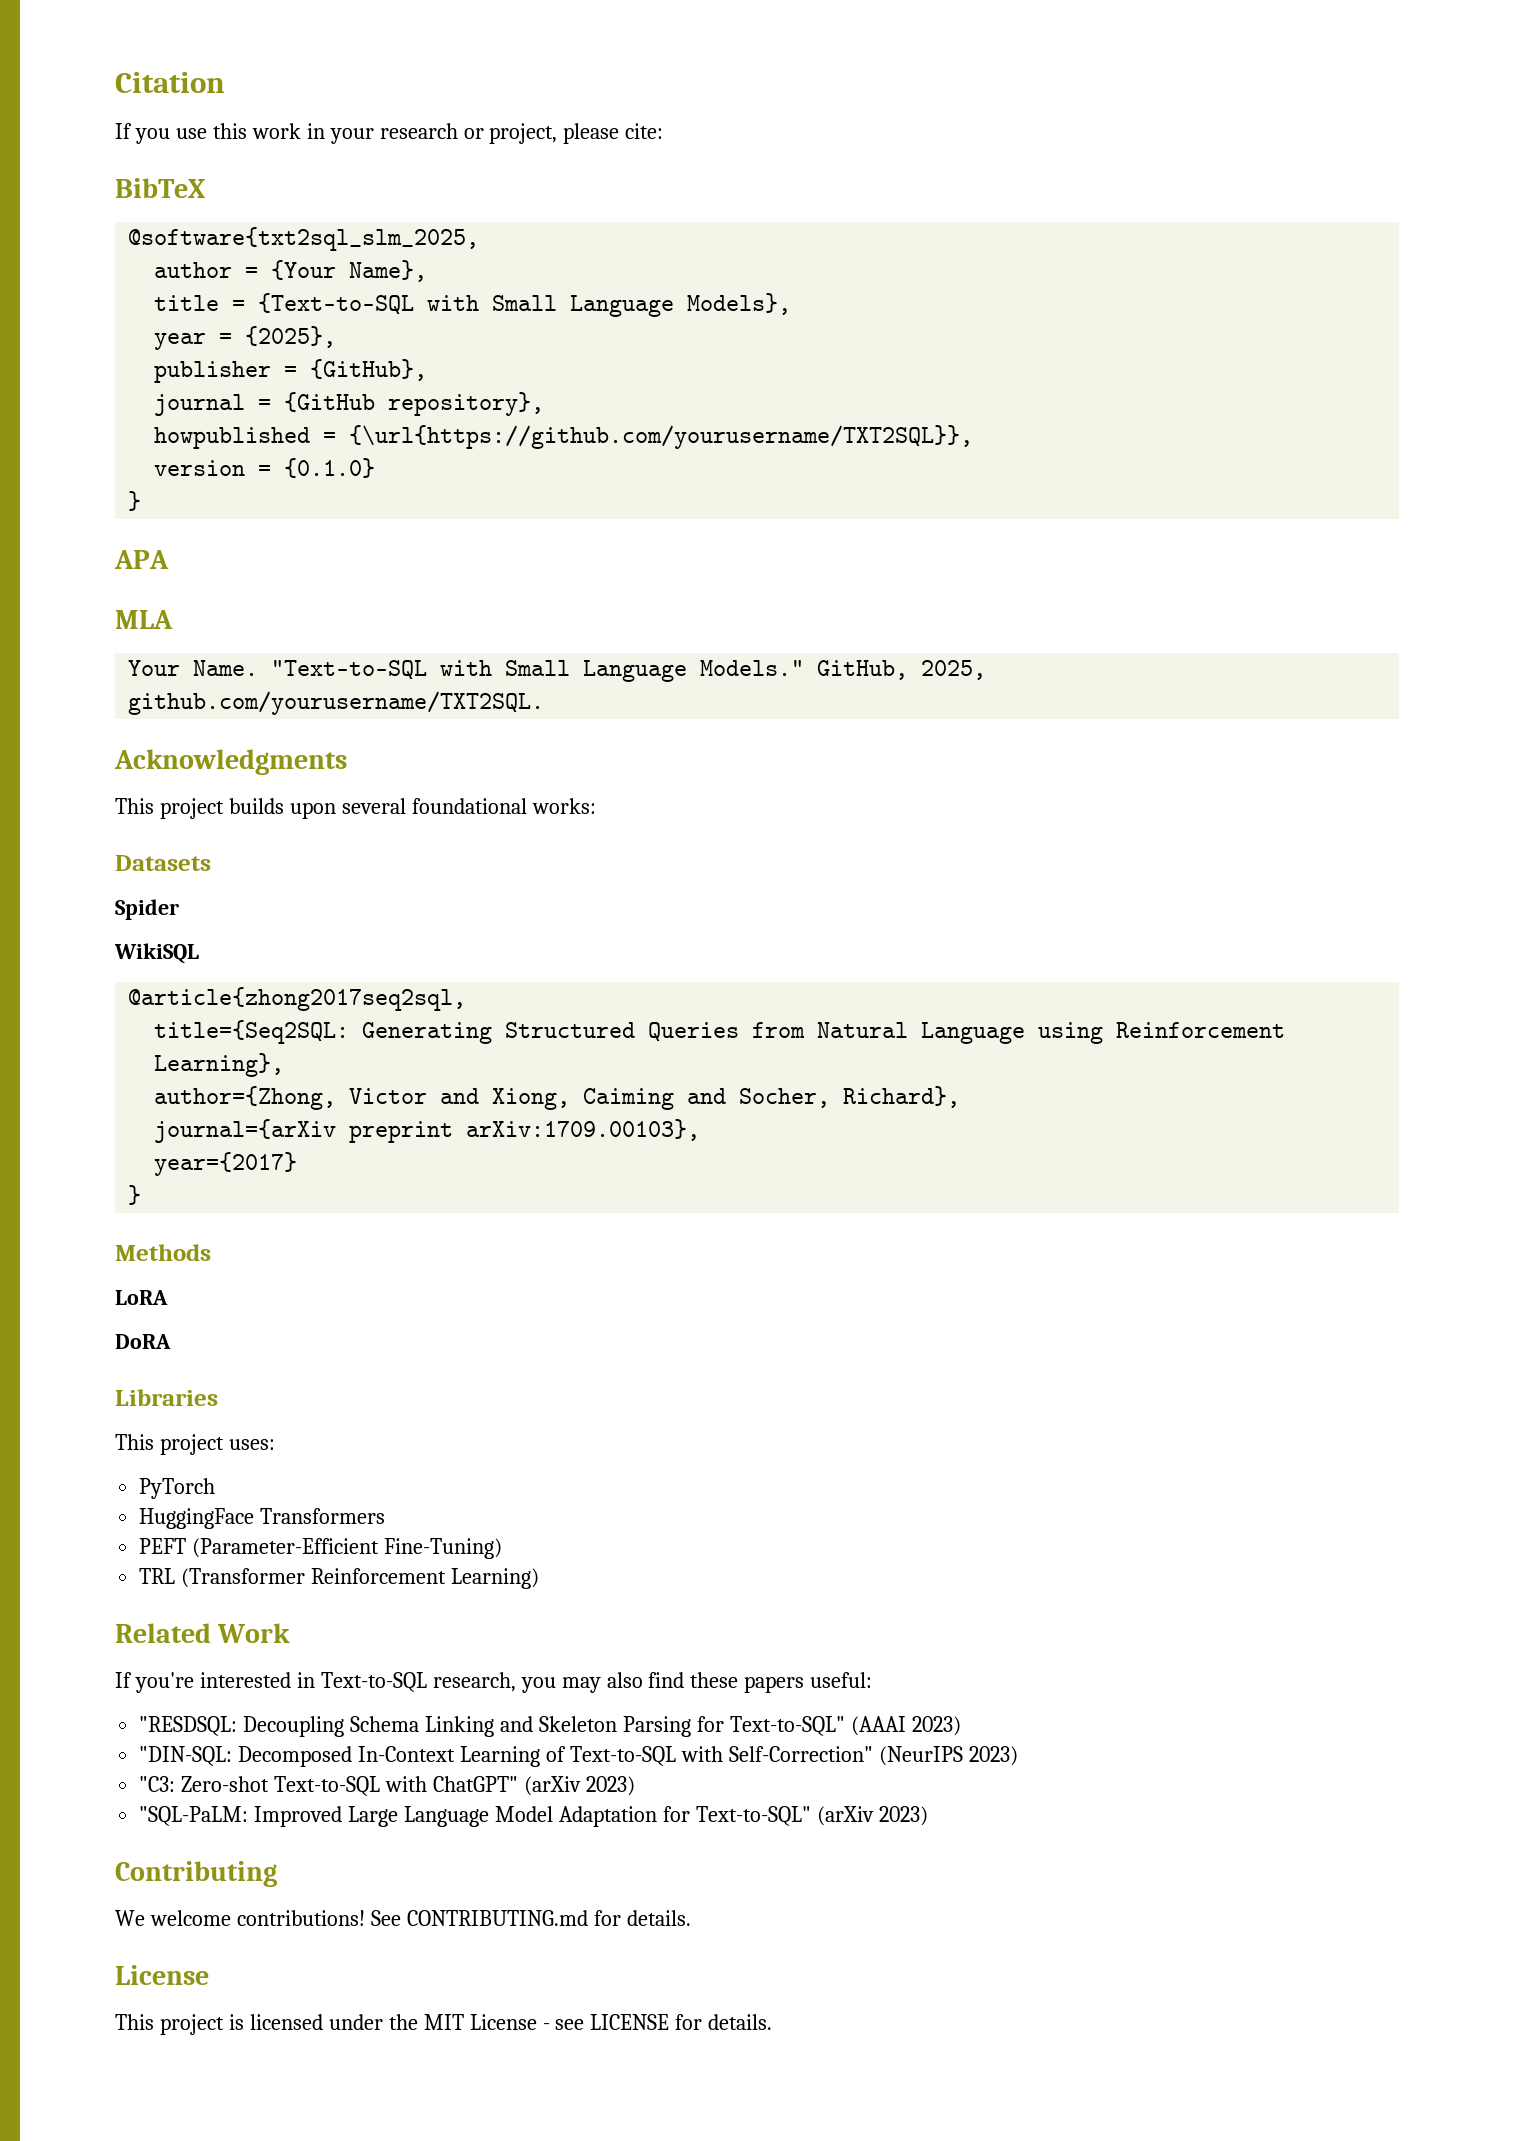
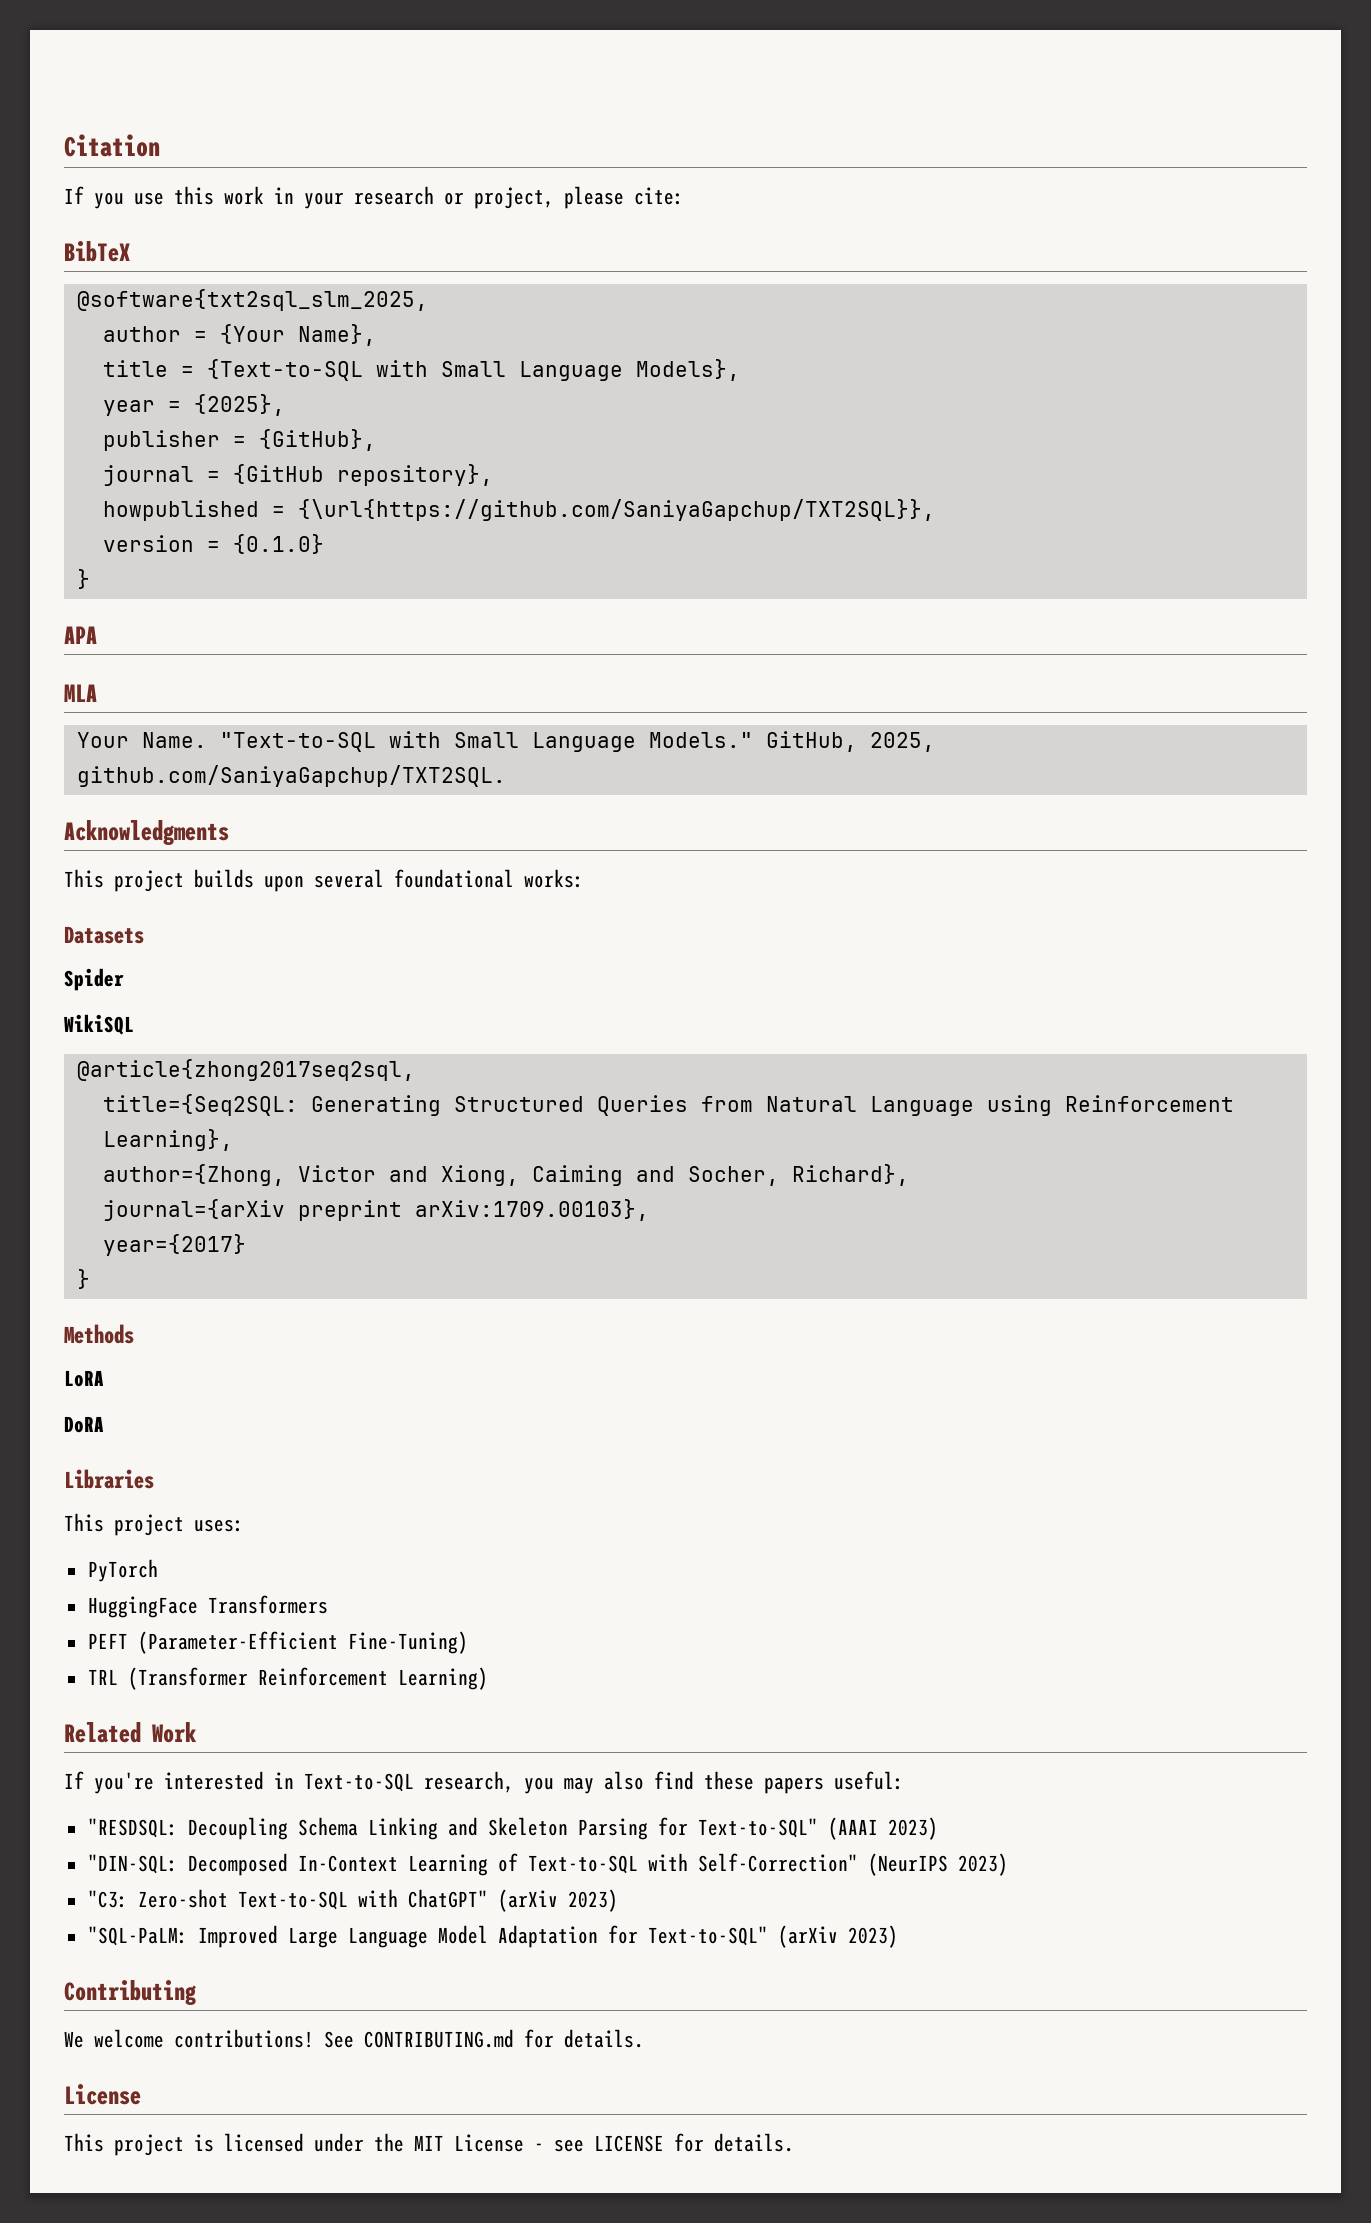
- howpublished = {\url{https://github.com/yourusername/TXT2SQL}},
+ howpublished = {\url{https://github.com/SaniyaGapchup/TXT2SQL}},
- GitHub, 2025, github.com/yourusername/TXT2SQL.
+ GitHub, 2025, github.com/SaniyaGapchup/TXT2SQL.

